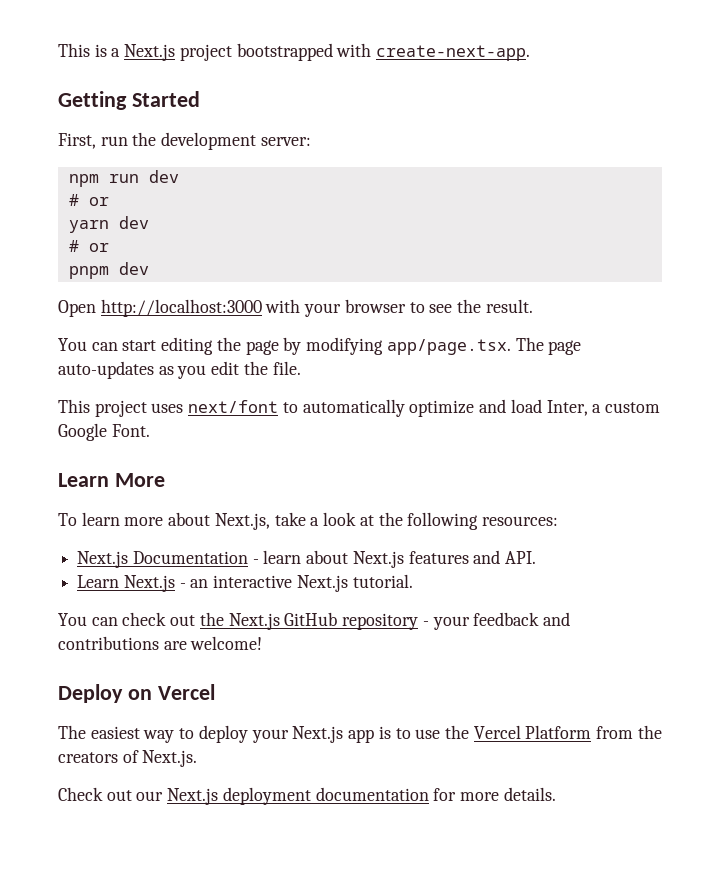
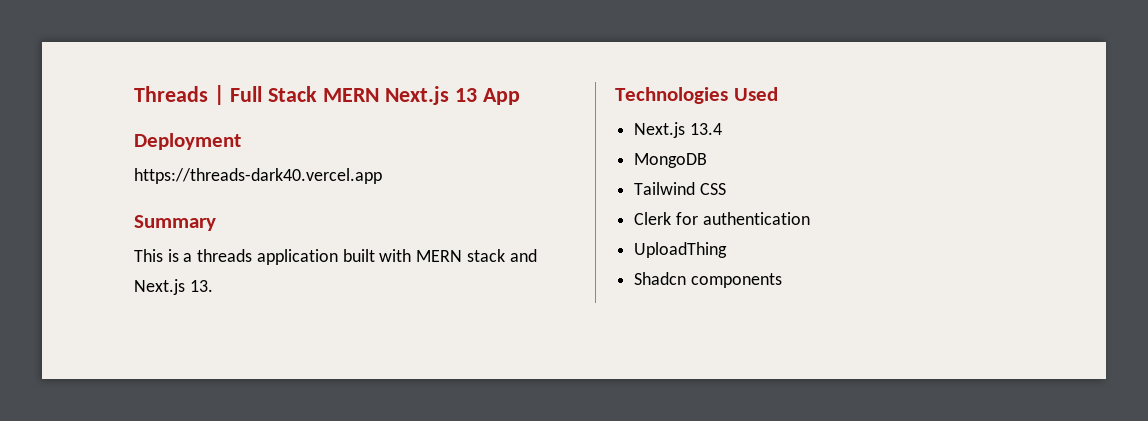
- This is a Next.js project bootstrapped with create-next-app.
- Getting Started
- First, run the development server:
- npm run dev
- # or
- yarn dev
- # or
- pnpm dev
- Open http://localhost:3000 with your browser to see the result.
- You can start editing the page by modifying app/page.tsx. The page auto-updates as you edit the file.
- This project uses next/font to automatically optimize and load Inter, a custom Google Font.
- Learn More
- To learn more about Next.js, take a look at the following resources:
- Next.js Documentation - learn about Next.js features and API.
- Learn Next.js - an interactive Next.js tutorial.
- You can check out the Next.js GitHub repository - your feedback and contributions are welcome!
- Deploy on Vercel
- The easiest way to deploy your Next.js app is to use the Vercel Platform from the creators of Next.js.
- Check out our Next.js deployment documentation for more details.
+ Threads | Full Stack MERN Next.js 13 App
+ Deployment
+ https://threads-dark40.vercel.app
+ Summary
+ This is a threads application built with MERN stack and Next.js 13.
+ Technologies Used
+ Next.js 13.4
+ MongoDB
+ Tailwind CSS
+ Clerk for authentication
+ UploadThing
+ Shadcn components

